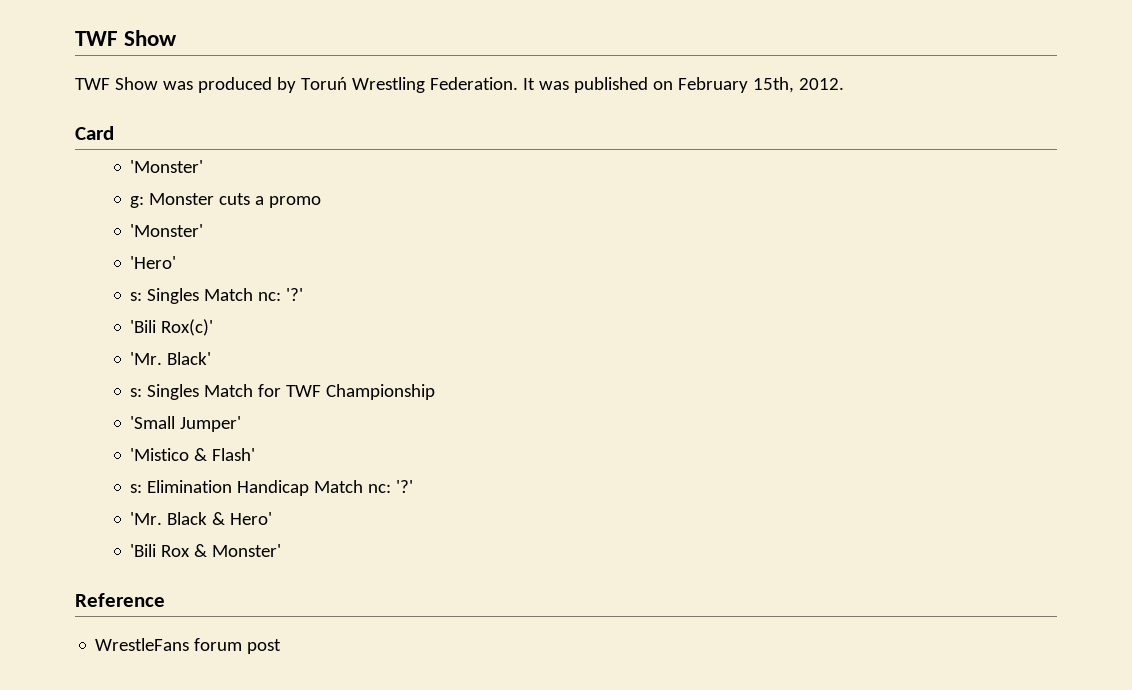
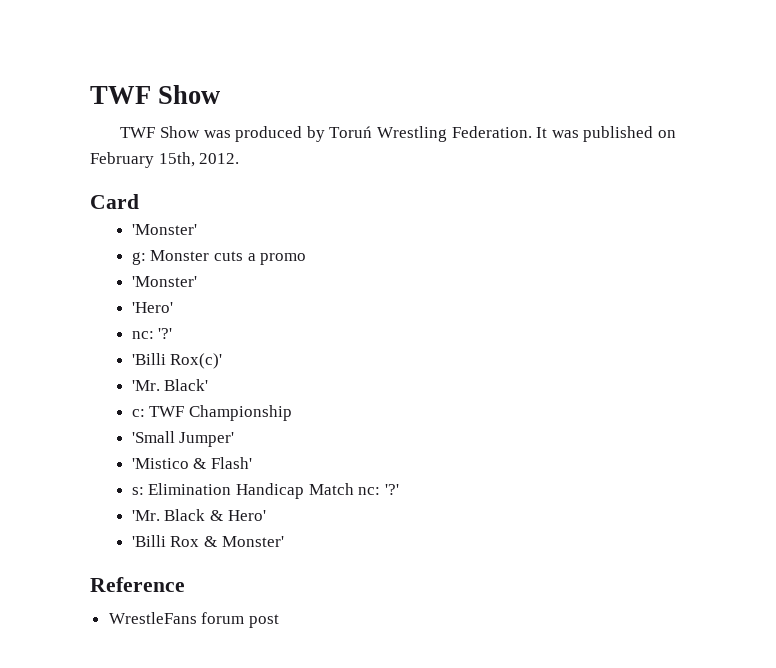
  'Hero'
- s: Singles Match nc: '?'
- 'Bili Rox(c)'
+ nc: '?'
+ 'Billi Rox(c)'
- s: Singles Match for TWF Championship
+ c: TWF Championship
- 'Bili Rox & Monster'
+ 'Billi Rox & Monster'

